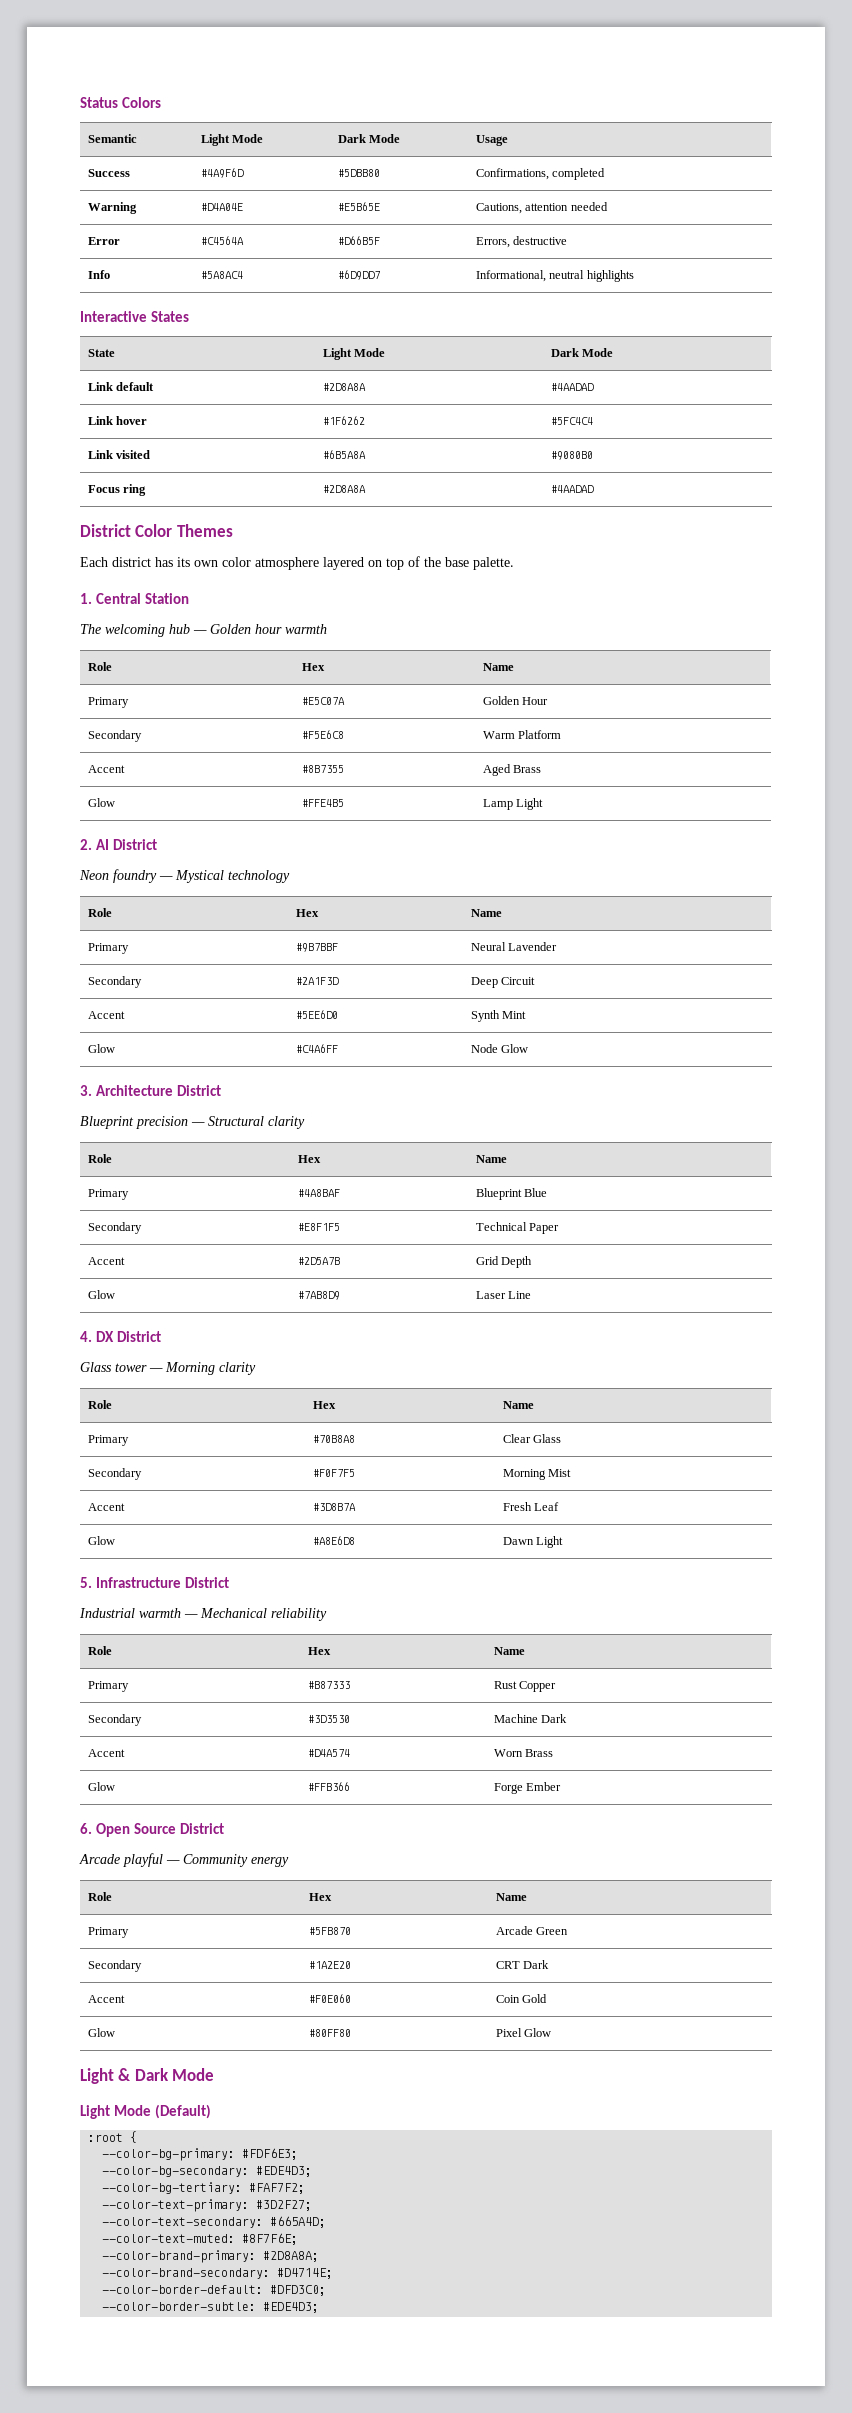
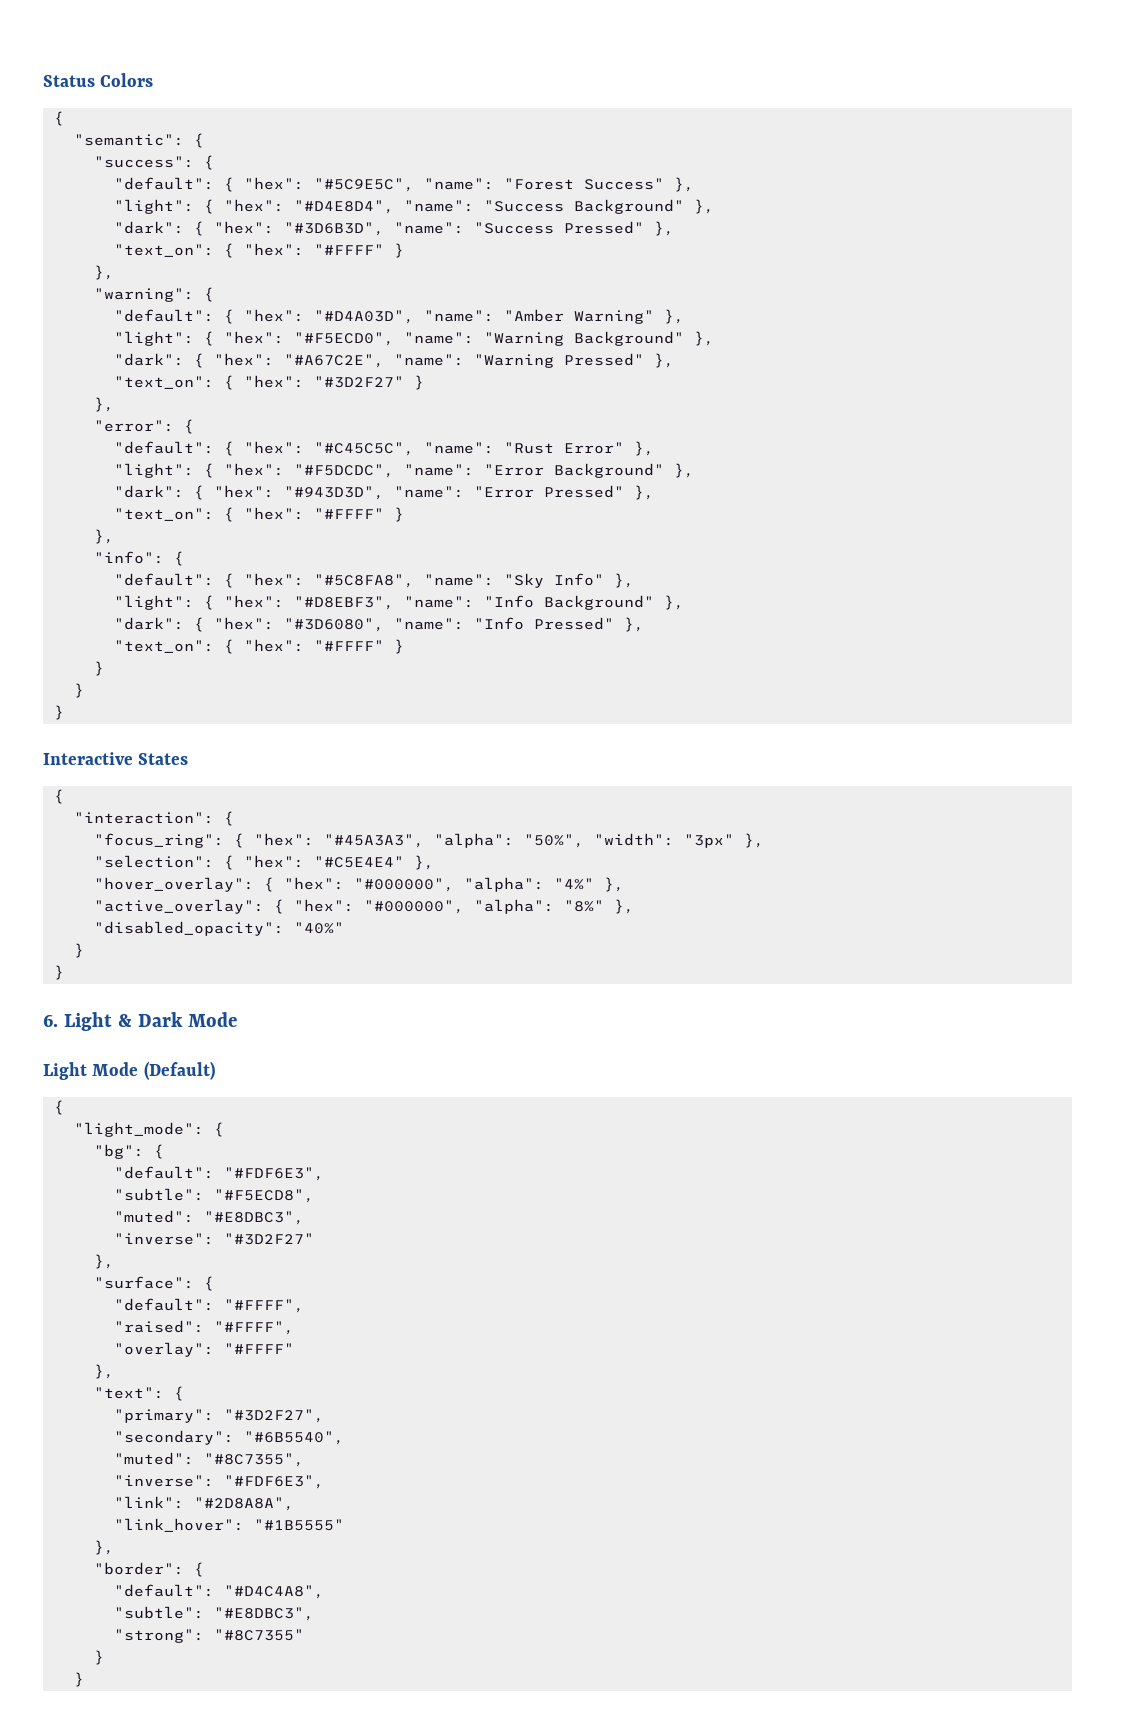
  Status Colors
- Semantic | Light Mode | Dark Mode | Usage
- Success | #4A9F6D | #5DBB80 | Confirmations, completed
- Warning | #D4A04E | #E5B65E | Cautions, attention needed
- Error | #C4564A | #D66B5F | Errors, destructive
- Info | #5A8AC4 | #6D9DD7 | Informational, neutral highlights
+ {
+ "semantic": {
+ "success": {
+ "default": { "hex": "#5C9E5C", "name": "Forest Success" },
+ "light": { "hex": "#D4E8D4", "name": "Success Background" },
+ "dark": { "hex": "#3D6B3D", "name": "Success Pressed" },
+ "text_on": { "hex": "#FFFF" }
+ },
+ "warning": {
+ "default": { "hex": "#D4A03D", "name": "Amber Warning" },
+ "light": { "hex": "#F5ECD0", "name": "Warning Background" },
+ "dark": { "hex": "#A67C2E", "name": "Warning Pressed" },
+ "text_on": { "hex": "#3D2F27" }
+ },
+ "error": {
+ "default": { "hex": "#C45C5C", "name": "Rust Error" },
+ "light": { "hex": "#F5DCDC", "name": "Error Background" },
+ "dark": { "hex": "#943D3D", "name": "Error Pressed" },
+ "text_on": { "hex": "#FFFF" }
+ },
+ "info": {
+ "default": { "hex": "#5C8FA8", "name": "Sky Info" },
+ "light": { "hex": "#D8EBF3", "name": "Info Background" },
+ "dark": { "hex": "#3D6080", "name": "Info Pressed" },
+ "text_on": { "hex": "#FFFF" }
+ }
+ }
+ }
  Interactive States
- State | Light Mode | Dark Mode
- Link default | #2D8A8A | #4AADAD
- Link hover | #1F6262 | #5FC4C4
- Link visited | #6B5A8A | #9080B0
- Focus ring | #2D8A8A | #4AADAD
- District Color Themes
- Each district has its own color atmosphere layered on top of the base palette.
- 1. Central Station
- The welcoming hub — Golden hour warmth
- Role | Hex | Name
- Primary | #E5C07A | Golden Hour
- Secondary | #F5E6C8 | Warm Platform
- Accent | #8B7355 | Aged Brass
- Glow | #FFE4B5 | Lamp Light
- 2. AI District
- Neon foundry — Mystical technology
- Role | Hex | Name
- Primary | #9B7BBF | Neural Lavender
- Secondary | #2A1F3D | Deep Circuit
- Accent | #5EE6D0 | Synth Mint
- Glow | #C4A6FF | Node Glow
- 3. Architecture District
- Blueprint precision — Structural clarity
- Role | Hex | Name
- Primary | #4A8BAF | Blueprint Blue
- Secondary | #E8F1F5 | Technical Paper
- Accent | #2D5A7B | Grid Depth
- Glow | #7AB8D9 | Laser Line
- 4. DX District
- Glass tower — Morning clarity
- Role | Hex | Name
- Primary | #70B8A8 | Clear Glass
- Secondary | #F0F7F5 | Morning Mist
- Accent | #3D8B7A | Fresh Leaf
- Glow | #A8E6D8 | Dawn Light
- 5. Infrastructure District
- Industrial warmth — Mechanical reliability
- Role | Hex | Name
- Primary | #B87333 | Rust Copper
- Secondary | #3D3530 | Machine Dark
- Accent | #D4A574 | Worn Brass
- Glow | #FFB366 | Forge Ember
- 6. Open Source District
- Arcade playful — Community energy
- Role | Hex | Name
- Primary | #5FB870 | Arcade Green
- Secondary | #1A2E20 | CRT Dark
- Accent | #F0E060 | Coin Gold
- Glow | #80FF80 | Pixel Glow
- Light & Dark Mode
+ {
+ "interaction": {
+ "focus_ring": { "hex": "#45A3A3", "alpha": "50%", "width": "3px" },
+ "selection": { "hex": "#C5E4E4" },
+ "hover_overlay": { "hex": "#000000", "alpha": "4%" },
+ "active_overlay": { "hex": "#000000", "alpha": "8%" },
+ "disabled_opacity": "40%"
+ }
+ }
+ 6. Light & Dark Mode
  Light Mode (Default)
- :root {
- --color-bg-primary: #FDF6E3;
- --color-bg-secondary: #EDE4D3;
- --color-bg-tertiary: #FAF7F2;
- --color-text-primary: #3D2F27;
- --color-text-secondary: #665A4D;
- --color-text-muted: #8F7F6E;
- --color-brand-primary: #2D8A8A;
- --color-brand-secondary: #D4714E;
- --color-border-default: #DFD3C0;
- --color-border-subtle: #EDE4D3;
+ {
+ "light_mode": {
+ "bg": {
+ "default": "#FDF6E3",
+ "subtle": "#F5ECD8",
+ "muted": "#E8DBC3",
+ "inverse": "#3D2F27"
+ },
+ "surface": {
+ "default": "#FFFF",
+ "raised": "#FFFF",
+ "overlay": "#FFFF"
+ },
+ "text": {
+ "primary": "#3D2F27",
+ "secondary": "#6B5540",
+ "muted": "#8C7355",
+ "inverse": "#FDF6E3",
+ "link": "#2D8A8A",
+ "link_hover": "#1B5555"
+ },
+ "border": {
+ "default": "#D4C4A8",
+ "subtle": "#E8DBC3",
+ "strong": "#8C7355"
+ }
+ }

